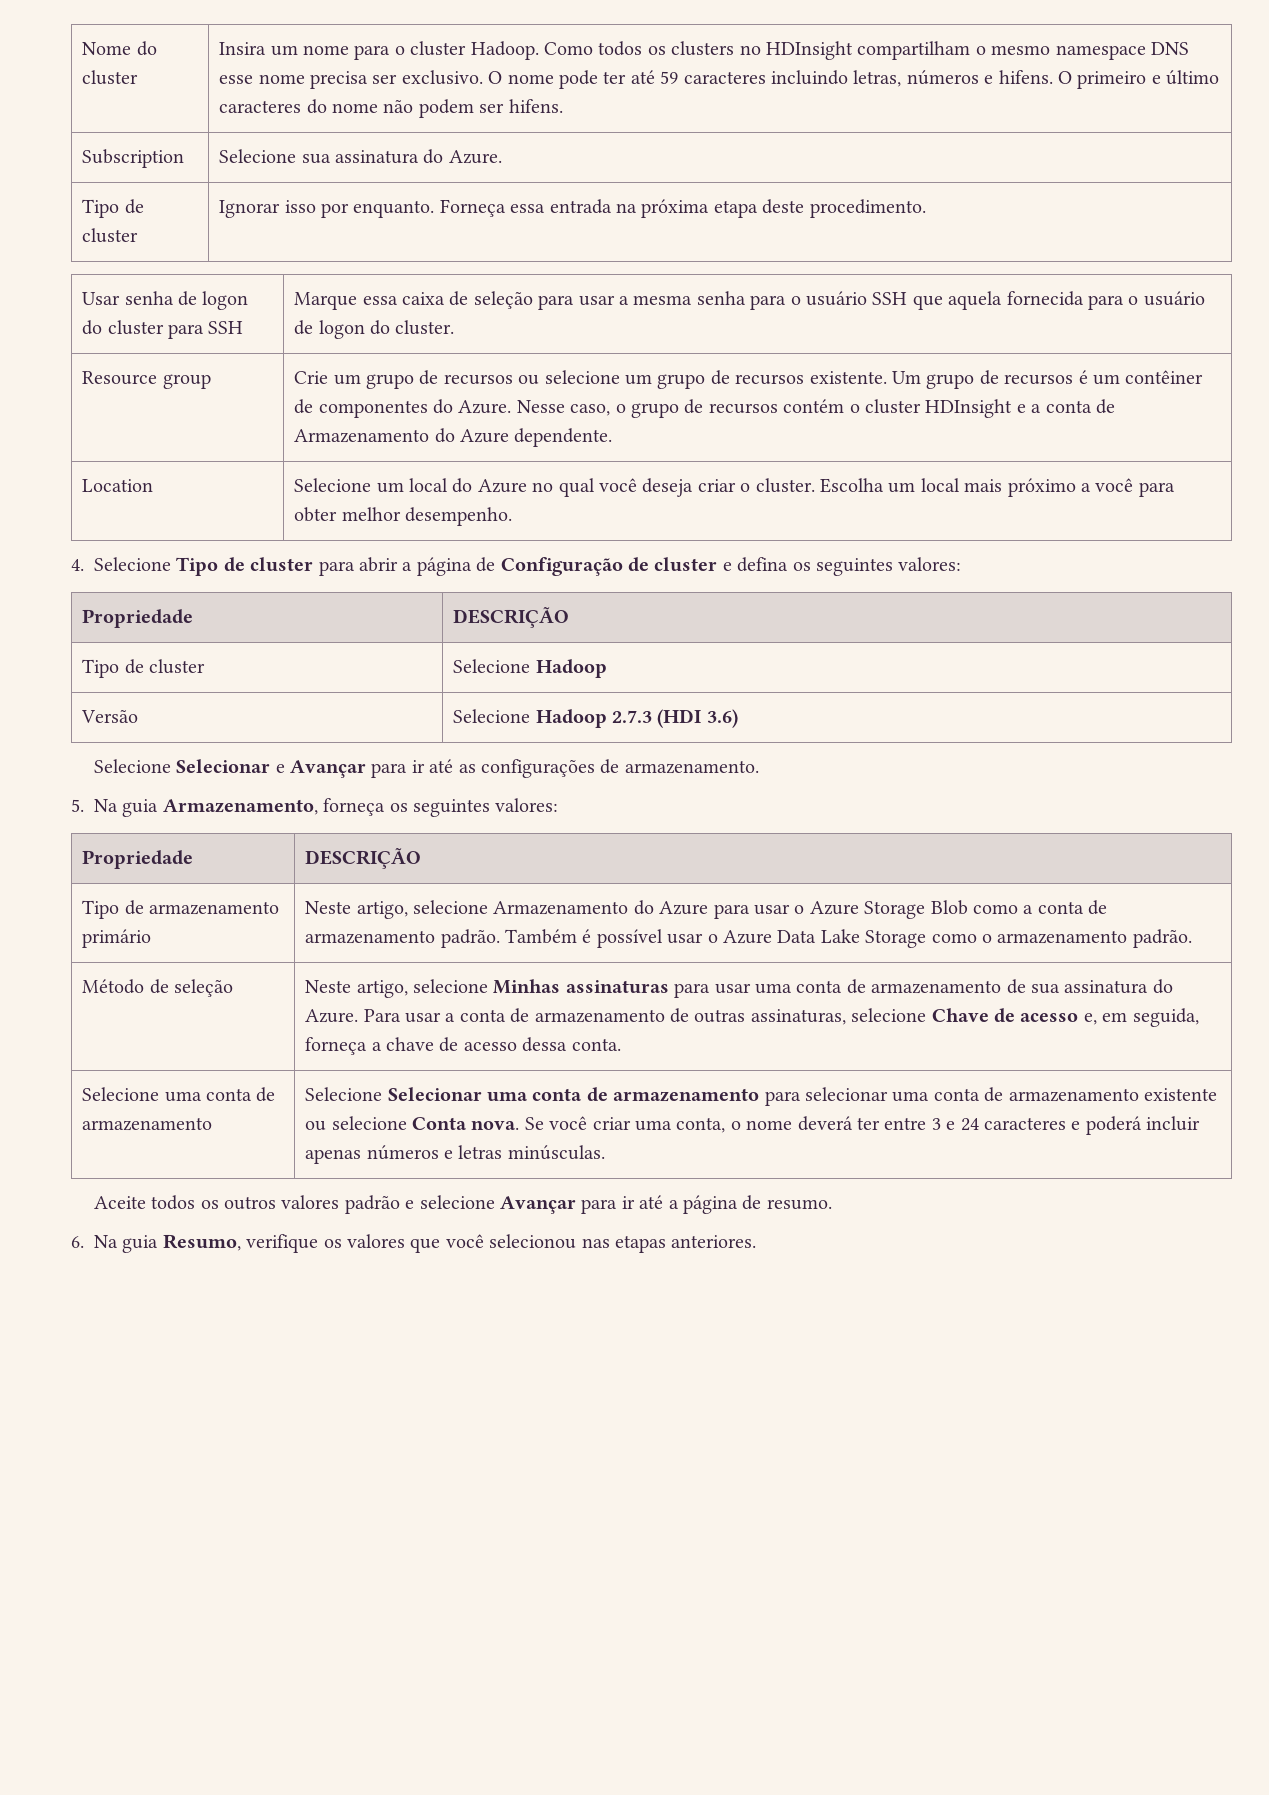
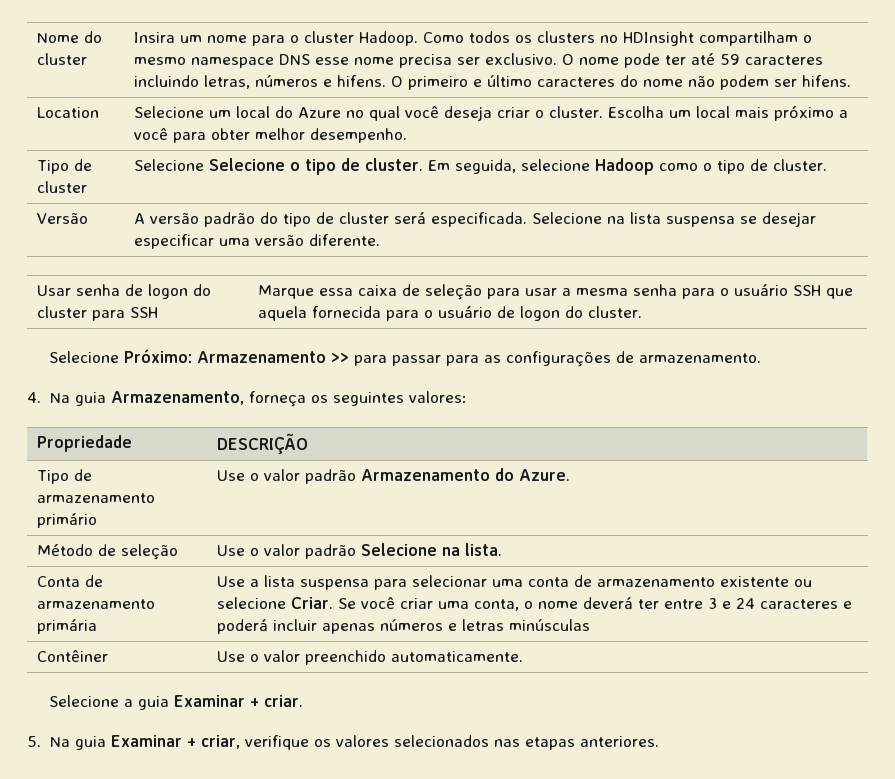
- Subscription | Selecione sua assinatura do Azure.
- Tipo de cluster | Ignorar isso por enquanto. Forneça essa entrada na próxima etapa deste procedimento.
+ Location | Selecione um local do Azure no qual você deseja criar o cluster. Escolha um local mais próximo a você para obter melhor desempenho.
+ Tipo de cluster | Selecione Selecione o tipo de cluster. Em seguida, selecione Hadoop como o tipo de cluster.
+ Versão | A versão padrão do tipo de cluster será especificada. Selecione na lista suspensa se desejar especificar uma versão diferente.
- Resource group | Crie um grupo de recursos ou selecione um grupo de recursos existente. Um grupo de recursos é um contêiner de componentes do Azure. Nesse caso, o grupo de recursos contém o cluster HDInsight e a conta de Armazenamento do Azure dependente.
- Location | Selecione um local do Azure no qual você deseja criar o cluster. Escolha um local mais próximo a você para obter melhor desempenho.
- 4. Selecione Tipo de cluster para abrir a página de Configuração de cluster e defina os seguintes valores:
- Propriedade | DESCRIÇÃO
- Tipo de cluster | Selecione Hadoop
- Versão | Selecione Hadoop 2.7.3 (HDI 3.6)
- Selecione Selecionar e Avançar para ir até as configurações de armazenamento.
+ Selecione Próximo: Armazenamento >> para passar para as configurações de armazenamento.
- 5. Na guia Armazenamento, forneça os seguintes valores:
+ 4. Na guia Armazenamento, forneça os seguintes valores:
- Tipo de armazenamento primário | Neste artigo, selecione Armazenamento do Azure para usar o Azure Storage Blob como a conta de armazenamento padrão. Também é possível usar o Azure Data Lake Storage como o armazenamento padrão.
- Método de seleção | Neste artigo, selecione Minhas assinaturas para usar uma conta de armazenamento de sua assinatura do Azure. Para usar a conta de armazenamento de outras assinaturas, selecione Chave de acesso e, em seguida, forneça a chave de acesso dessa conta.
- Selecione uma conta de armazenamento | Selecione Selecionar uma conta de armazenamento para selecionar uma conta de armazenamento existente ou selecione Conta nova. Se você criar uma conta, o nome deverá ter entre 3 e 24 caracteres e poderá incluir apenas números e letras minúsculas.
- Aceite todos os outros valores padrão e selecione Avançar para ir até a página de resumo.
- 6. Na guia Resumo, verifique os valores que você selecionou nas etapas anteriores.
+ Tipo de armazenamento primário | Use o valor padrão Armazenamento do Azure.
+ Método de seleção | Use o valor padrão Selecione na lista.
+ Conta de armazenamento primária | Use a lista suspensa para selecionar uma conta de armazenamento existente ou selecione Criar. Se você criar uma conta, o nome deverá ter entre 3 e 24 caracteres e poderá incluir apenas números e letras minúsculas
+ Contêiner | Use o valor preenchido automaticamente.
+ Selecione a guia Examinar + criar.
+ 5. Na guia Examinar + criar, verifique os valores selecionados nas etapas anteriores.

